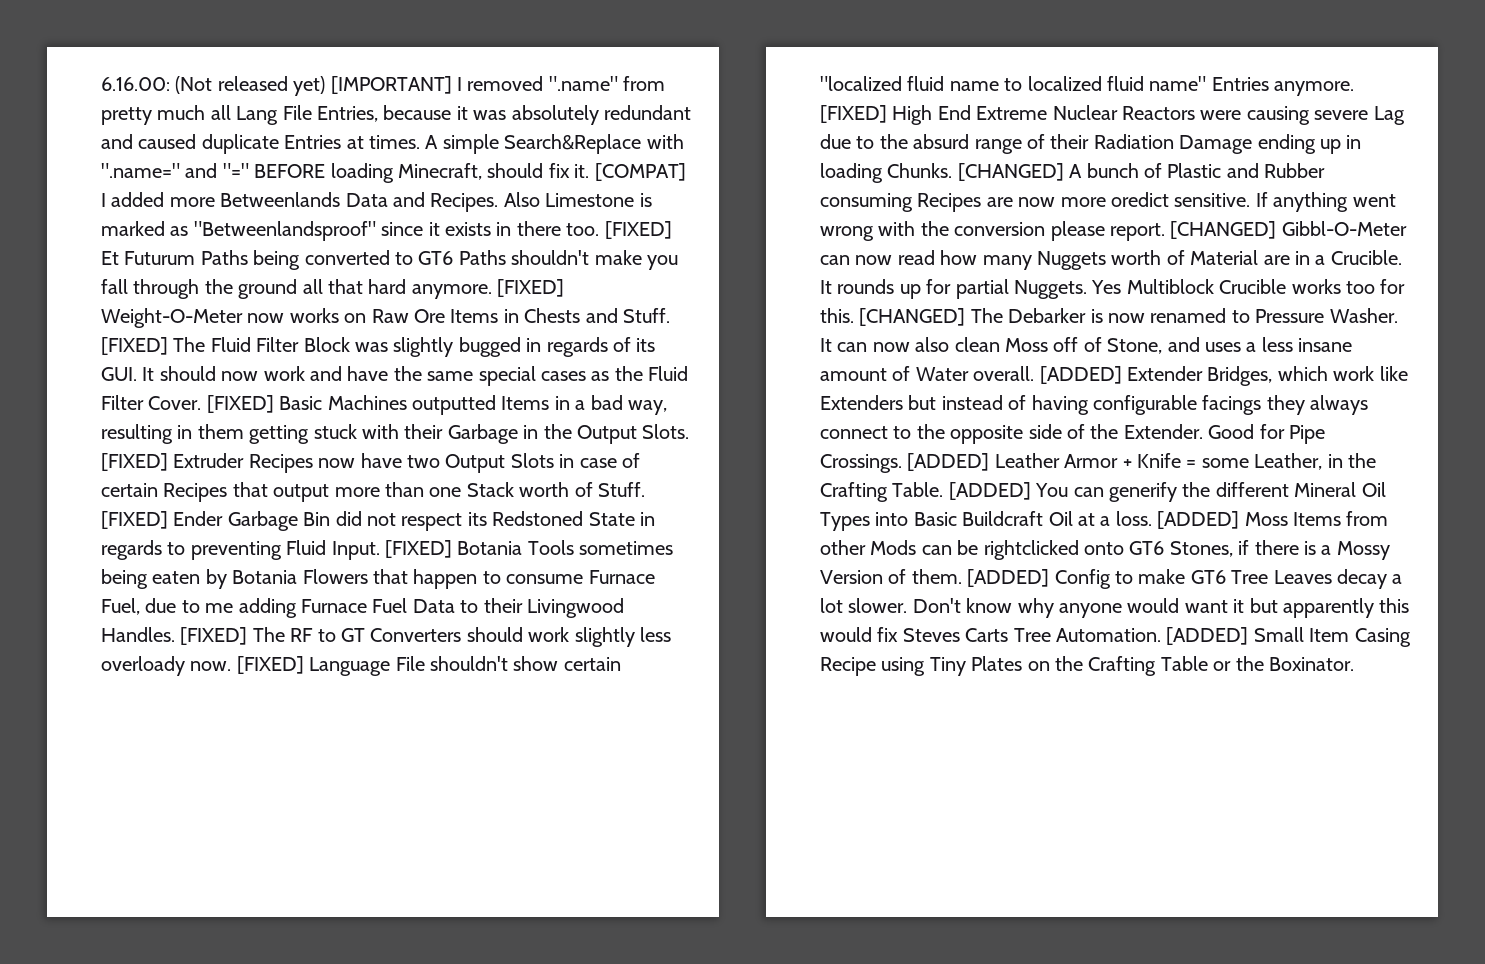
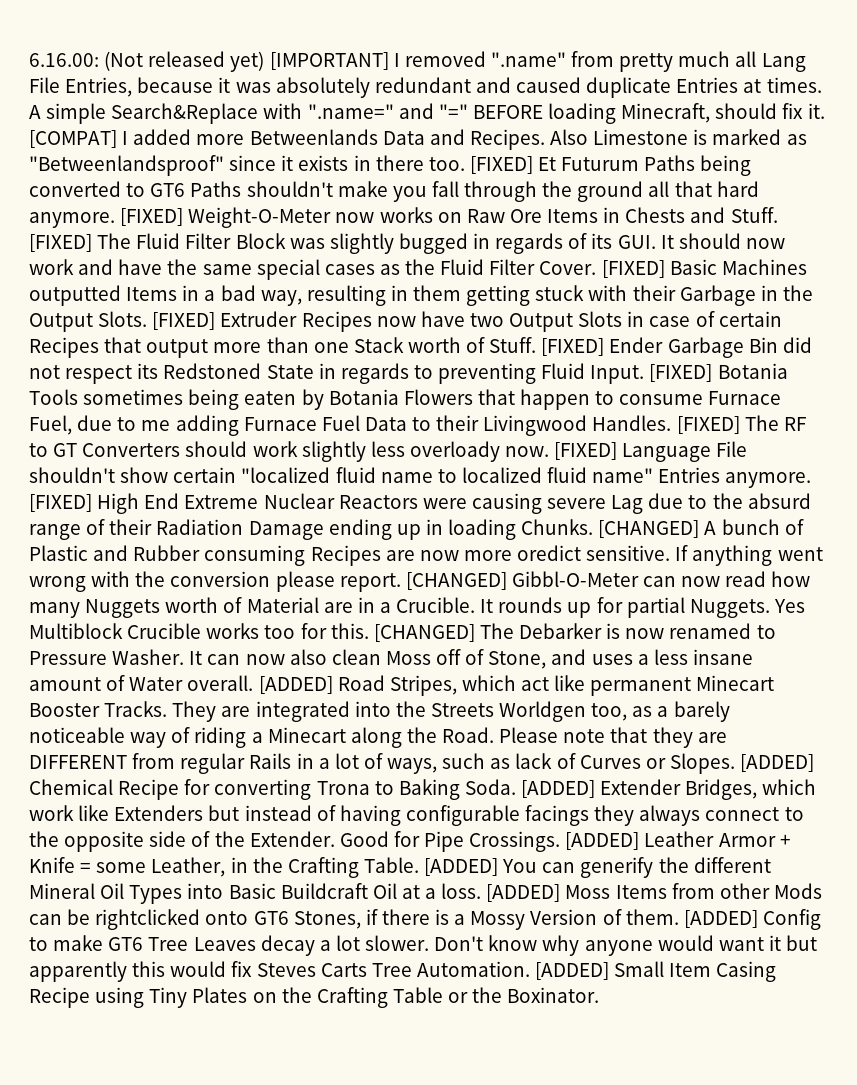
- [ADDED] Extender Bridges, which work like Extenders but instead of having configurable facings they always connect to the opposite side of the Extender.
+ [ADDED] Road Stripes, which act like permanent Minecart Booster Tracks. They are integrated into the Streets Worldgen too, as a barely noticeable way of riding a Minecart along the Road. Please note that they are DIFFERENT from regular Rails in a lot of ways, such as lack of Curves or Slopes. [ADDED] Chemical Recipe for converting Trona to Baking Soda. [ADDED] Extender Bridges, which work like Extenders but instead of having configurable facings they always connect to the opposite side of the Extender.

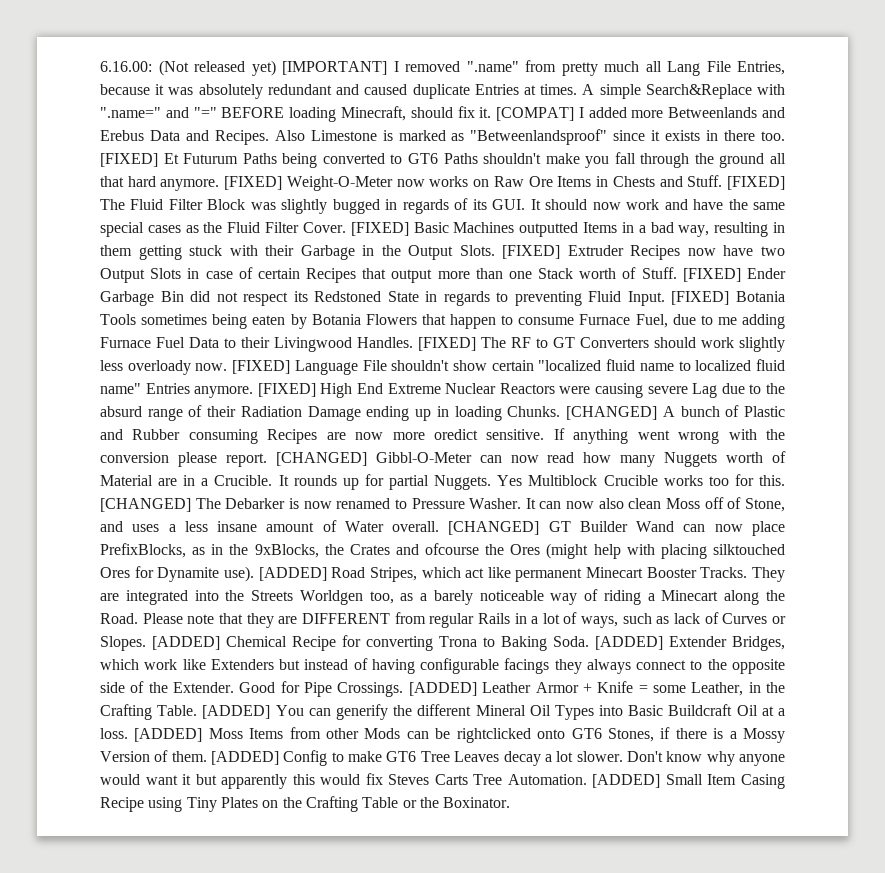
- [COMPAT] I added more Betweenlands Data and Recipes.
+ [COMPAT] I added more Betweenlands and Erebus Data and Recipes.
+ [CHANGED] GT Builder Wand can now place PrefixBlocks, as in the 9xBlocks, the Crates and ofcourse the Ores (might help with placing silktouched Ores for Dynamite use).

